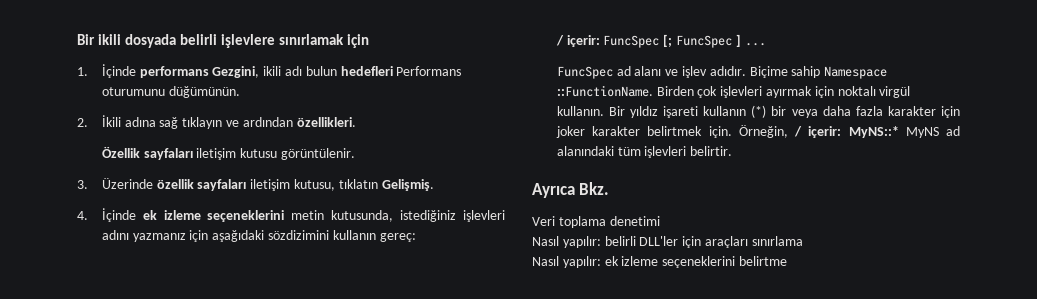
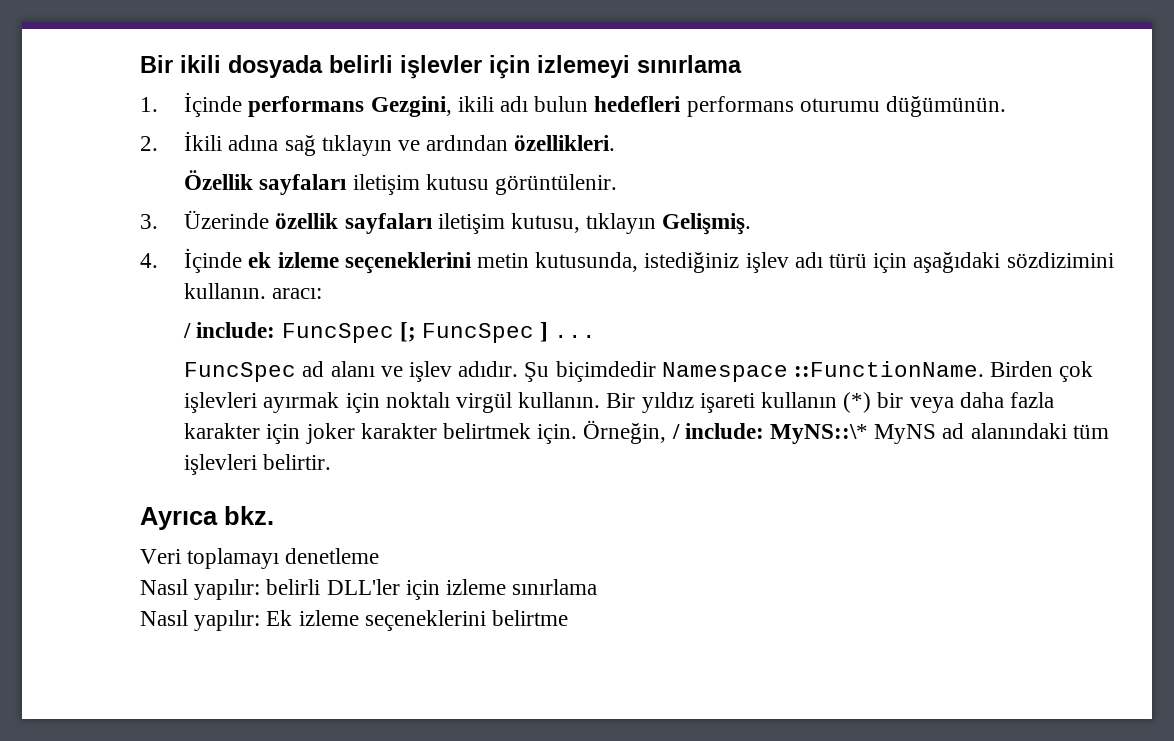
- Bir ikili dosyada belirli işlevlere sınırlamak için
+ Bir ikili dosyada belirli işlevler için izlemeyi sınırlama
- 1. İçinde performans Gezgini, ikili adı bulun hedefleri Performans oturumunu düğümünün.
+ 1. İçinde performans Gezgini, ikili adı bulun hedefleri performans oturumu düğümünün.
- 3. Üzerinde özellik sayfaları iletişim kutusu, tıklatın Gelişmiş.
+ 3. Üzerinde özellik sayfaları iletişim kutusu, tıklayın Gelişmiş.
- 4. İçinde ek izleme seçeneklerini metin kutusunda, istediğiniz işlevleri adını yazmanız için aşağıdaki sözdizimini kullanın gereç:
- / içerir: FuncSpec [; FuncSpec ] ...
+ 4. İçinde ek izleme seçeneklerini metin kutusunda, istediğiniz işlev adı türü için aşağıdaki sözdizimini kullanın. aracı:
+ / include: FuncSpec [; FuncSpec ] ...
- Biçime sahip Namespace ::FunctionName.
+ Şu biçimdedir Namespace ::FunctionName.
- Örneğin, / içerir: MyNS::* MyNS ad alanındaki tüm işlevleri belirtir.
+ Örneğin, / include: MyNS::\* MyNS ad alanındaki tüm işlevleri belirtir.
- Ayrıca Bkz.
+ Ayrıca bkz.
- Veri toplama denetimi
+ Veri toplamayı denetleme
- Nasıl yapılır: belirli DLL'ler için araçları sınırlama
+ Nasıl yapılır: belirli DLL'ler için izleme sınırlama
- Nasıl yapılır: ek izleme seçeneklerini belirtme
+ Nasıl yapılır: Ek izleme seçeneklerini belirtme

